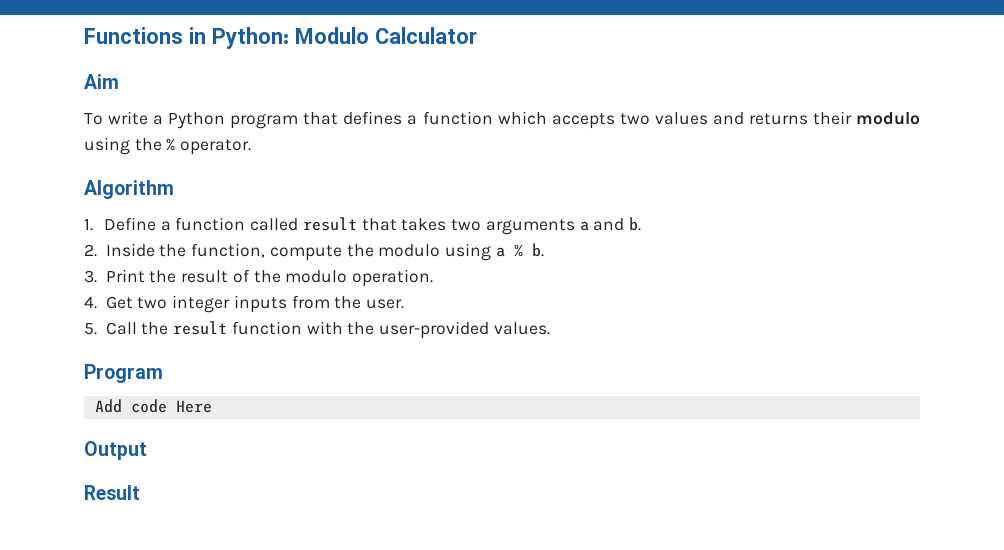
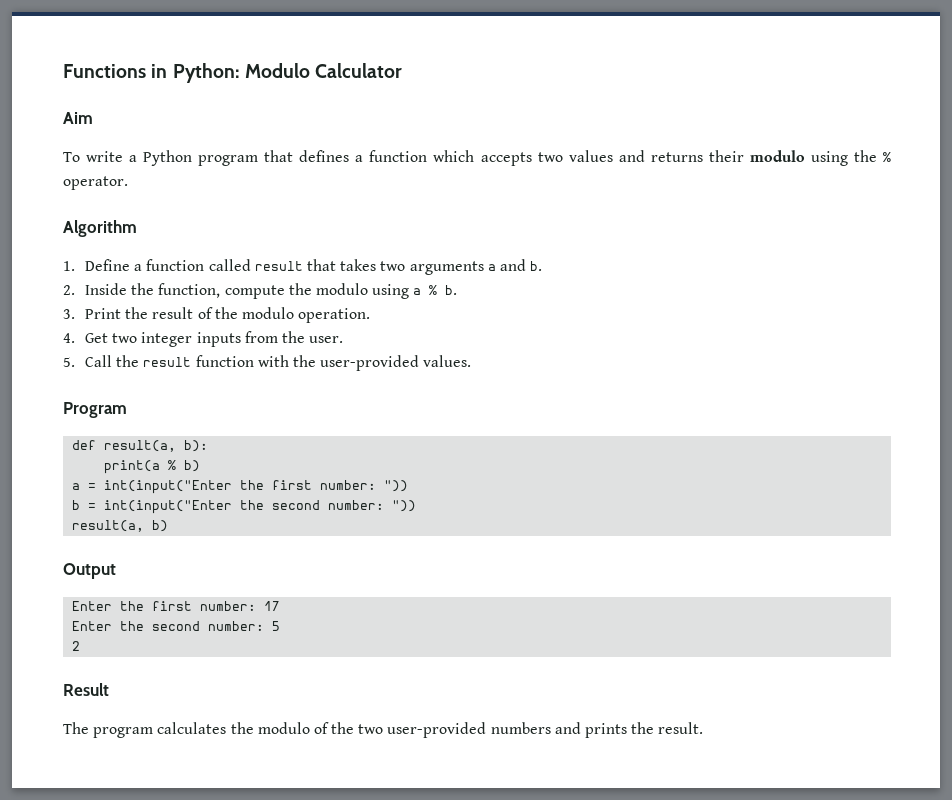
- Add code Here
+ def result(a, b):
+ print(a % b)
+ a = int(input("Enter the first number: "))
+ b = int(input("Enter the second number: "))
+ result(a, b)
  Output
+ Enter the first number: 17
+ Enter the second number: 5
+ 2
  Result
+ The program calculates the modulo of the two user-provided numbers and prints the result.

